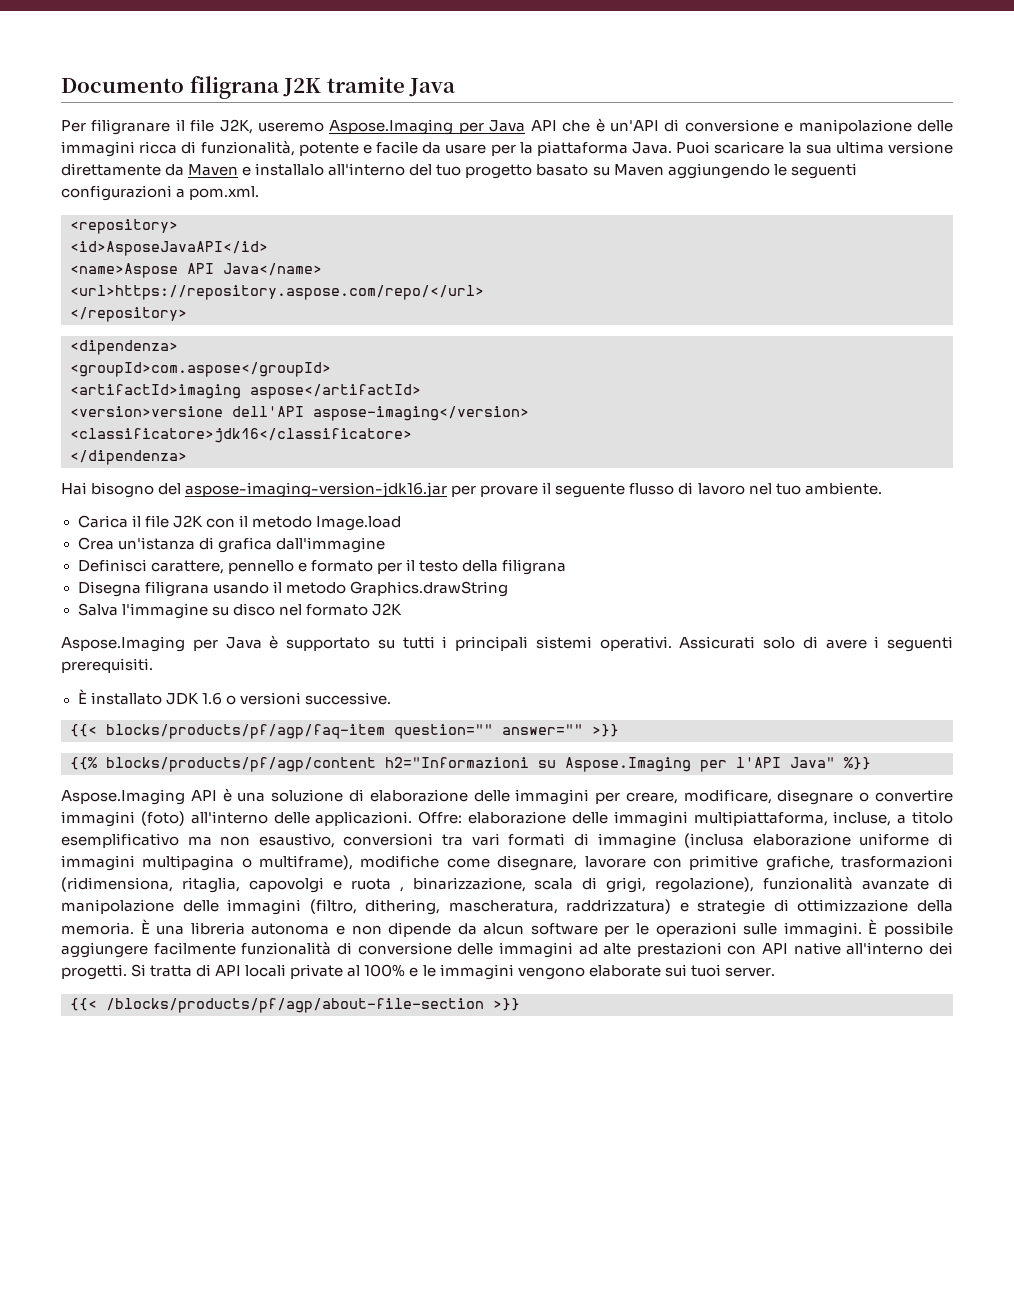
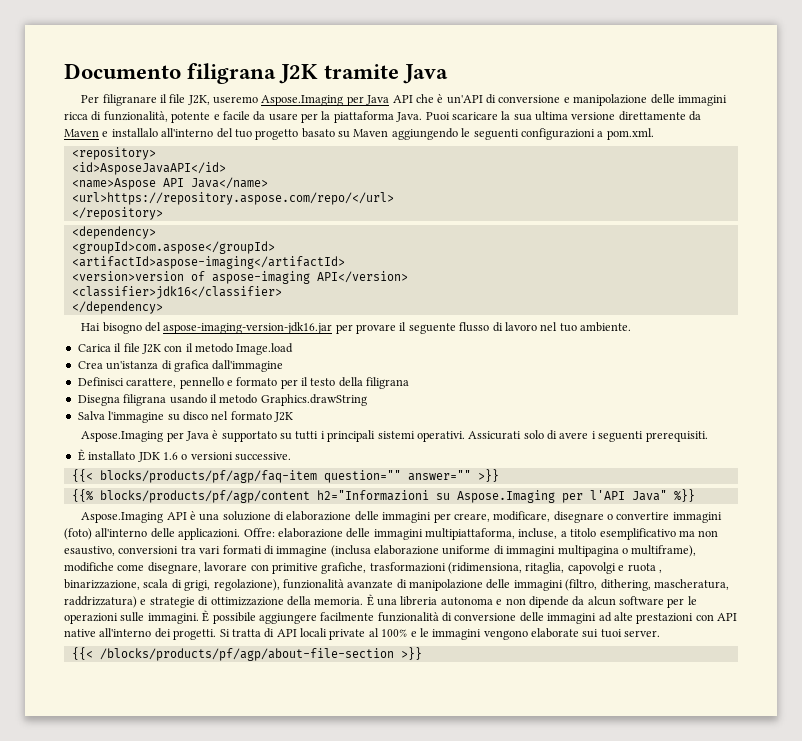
- <dipendenza>
+ <dependency>
- <artifactId>imaging aspose</artifactId>
- <version>versione dell'API aspose-imaging</version>
- <classificatore>jdk16</classificatore>
- </dipendenza>
+ <artifactId>aspose-imaging</artifactId>
+ <version>version of aspose-imaging API</version>
+ <classifier>jdk16</classifier>
+ </dependency>

